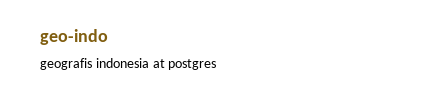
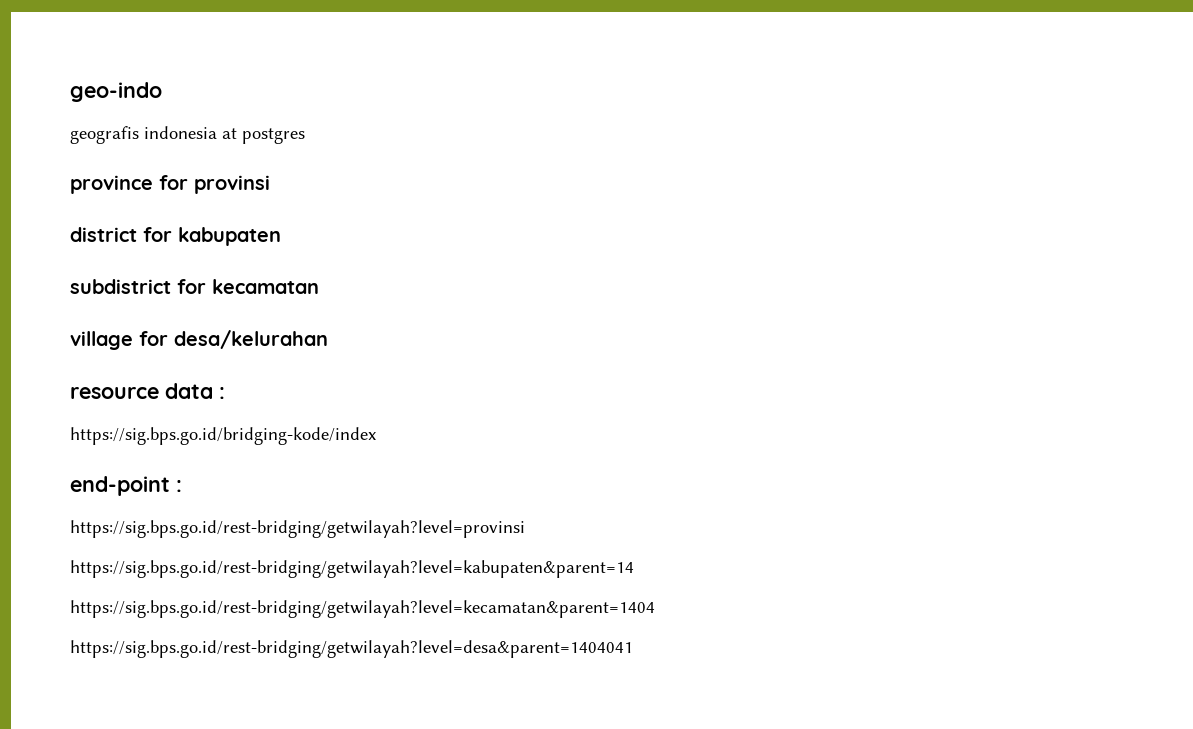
+ province for provinsi
+ district for kabupaten
+ subdistrict for kecamatan
+ village for desa/kelurahan
+ resource data :
+ https://sig.bps.go.id/bridging-kode/index
+ end-point :
+ https://sig.bps.go.id/rest-bridging/getwilayah?level=provinsi
+ https://sig.bps.go.id/rest-bridging/getwilayah?level=kabupaten&parent=14
+ https://sig.bps.go.id/rest-bridging/getwilayah?level=kecamatan&parent=1404
+ https://sig.bps.go.id/rest-bridging/getwilayah?level=desa&parent=1404041

